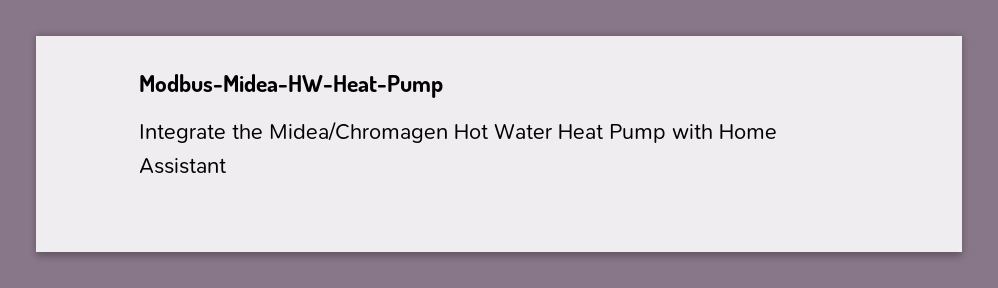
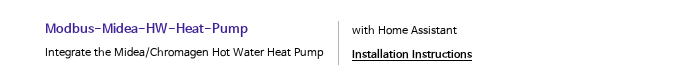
+ Installation Instructions

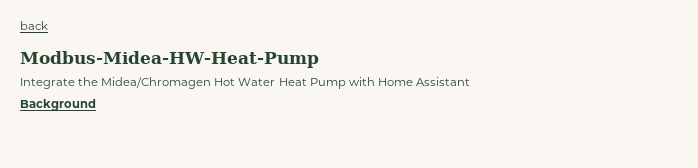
+ back
- Installation Instructions
+ Background

